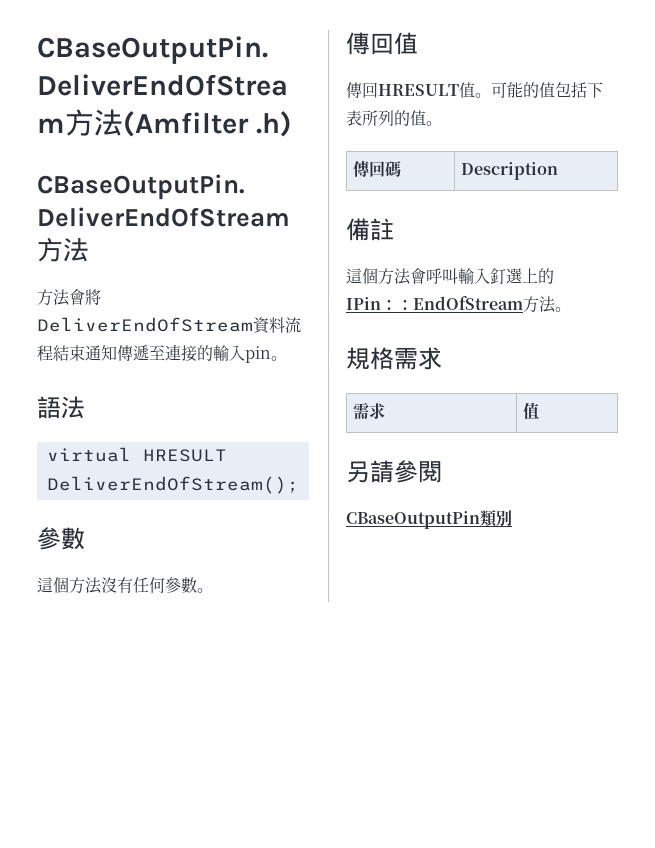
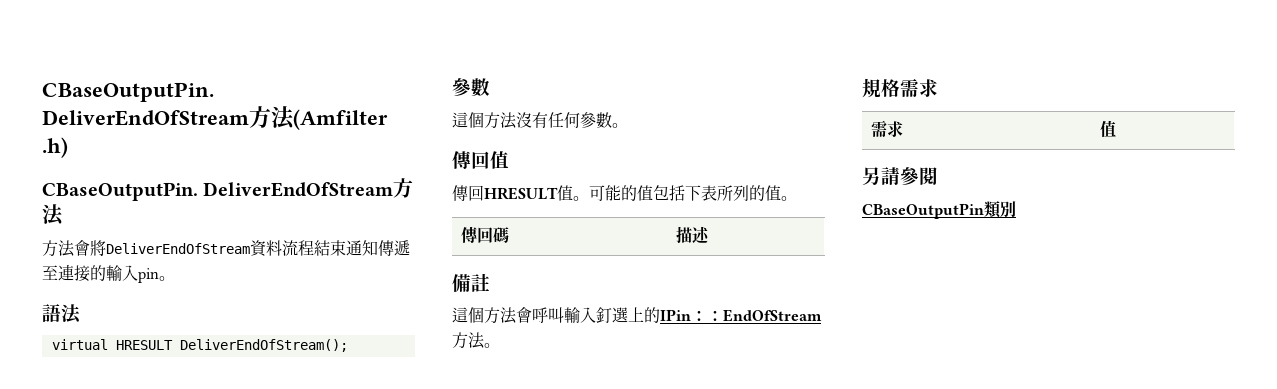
- 傳回碼 | Description
+ 傳回碼 | 描述

